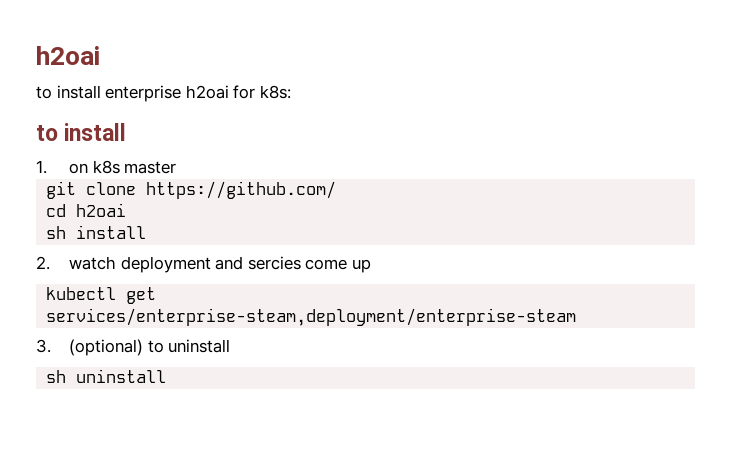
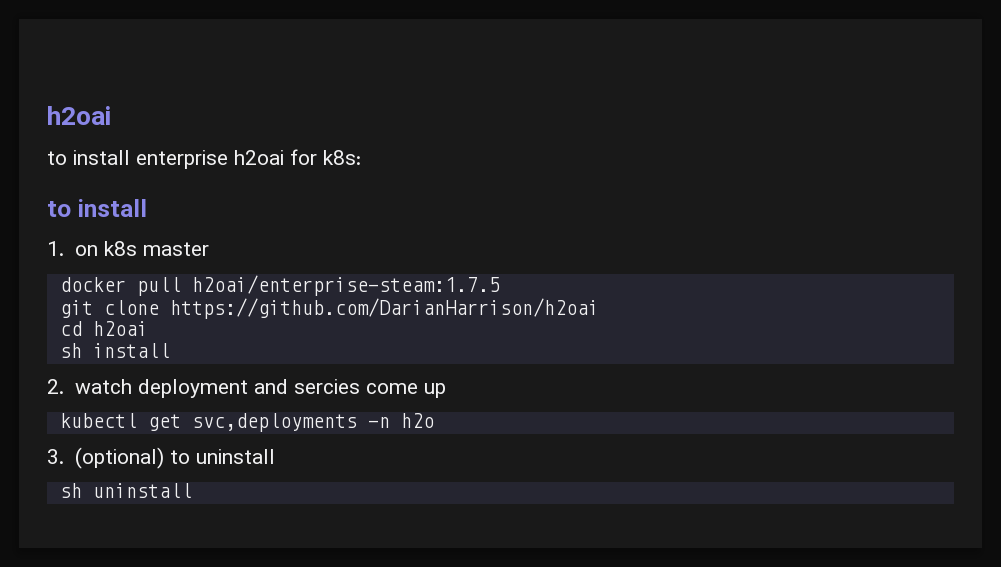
+ docker pull h2oai/enterprise-steam:1.7.5
- git clone https://github.com/
+ git clone https://github.com/DarianHarrison/h2oai
- kubectl get services/enterprise-steam,deployment/enterprise-steam
+ kubectl get svc,deployments -n h2o

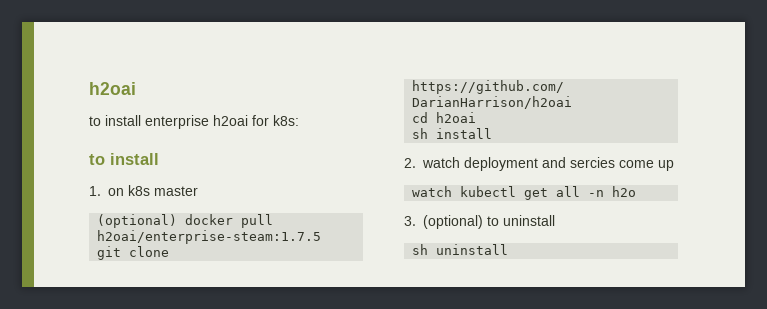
- docker pull h2oai/enterprise-steam:1.7.5
+ (optional) docker pull h2oai/enterprise-steam:1.7.5
- kubectl get svc,deployments -n h2o
+ watch kubectl get all -n h2o

